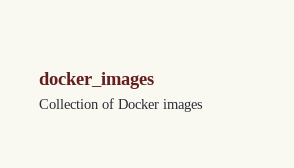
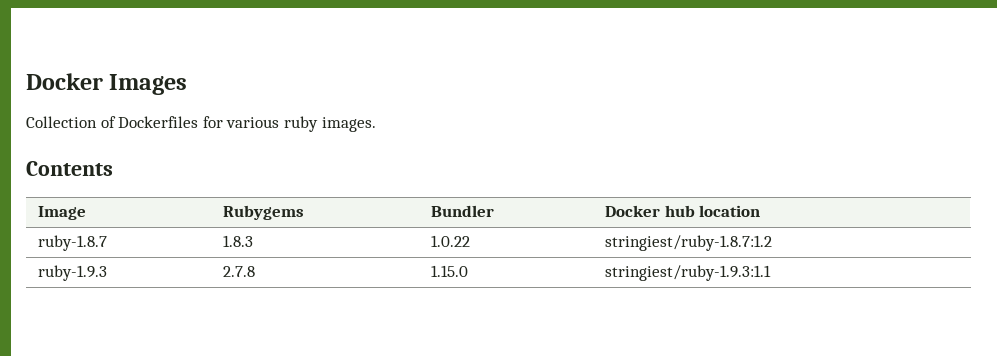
- docker_images
+ Docker Images
- Collection of Docker images
+ Collection of Dockerfiles for various ruby images.
+ Contents
+ Image | Rubygems | Bundler | Docker hub location
+ ruby-1.8.7 | 1.8.3 | 1.0.22 | stringiest/ruby-1.8.7:1.2
+ ruby-1.9.3 | 2.7.8 | 1.15.0 | stringiest/ruby-1.9.3:1.1

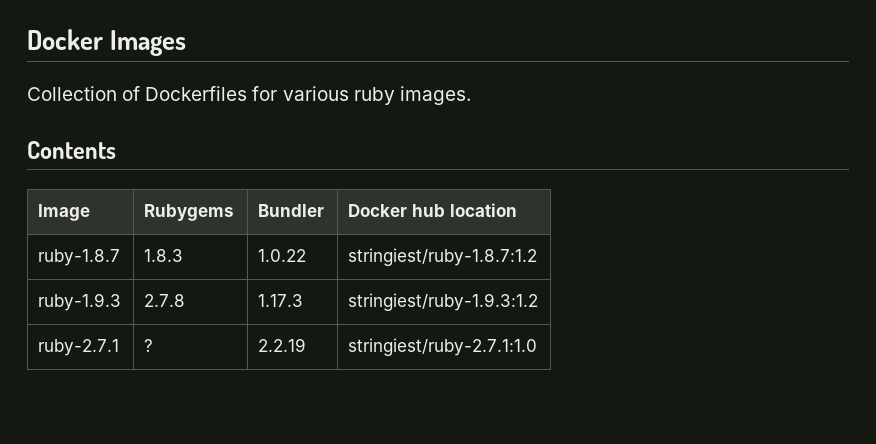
- ruby-1.9.3 | 2.7.8 | 1.15.0 | stringiest/ruby-1.9.3:1.1
+ ruby-1.9.3 | 2.7.8 | 1.17.3 | stringiest/ruby-1.9.3:1.2
+ ruby-2.7.1 | ? | 2.2.19 | stringiest/ruby-2.7.1:1.0

